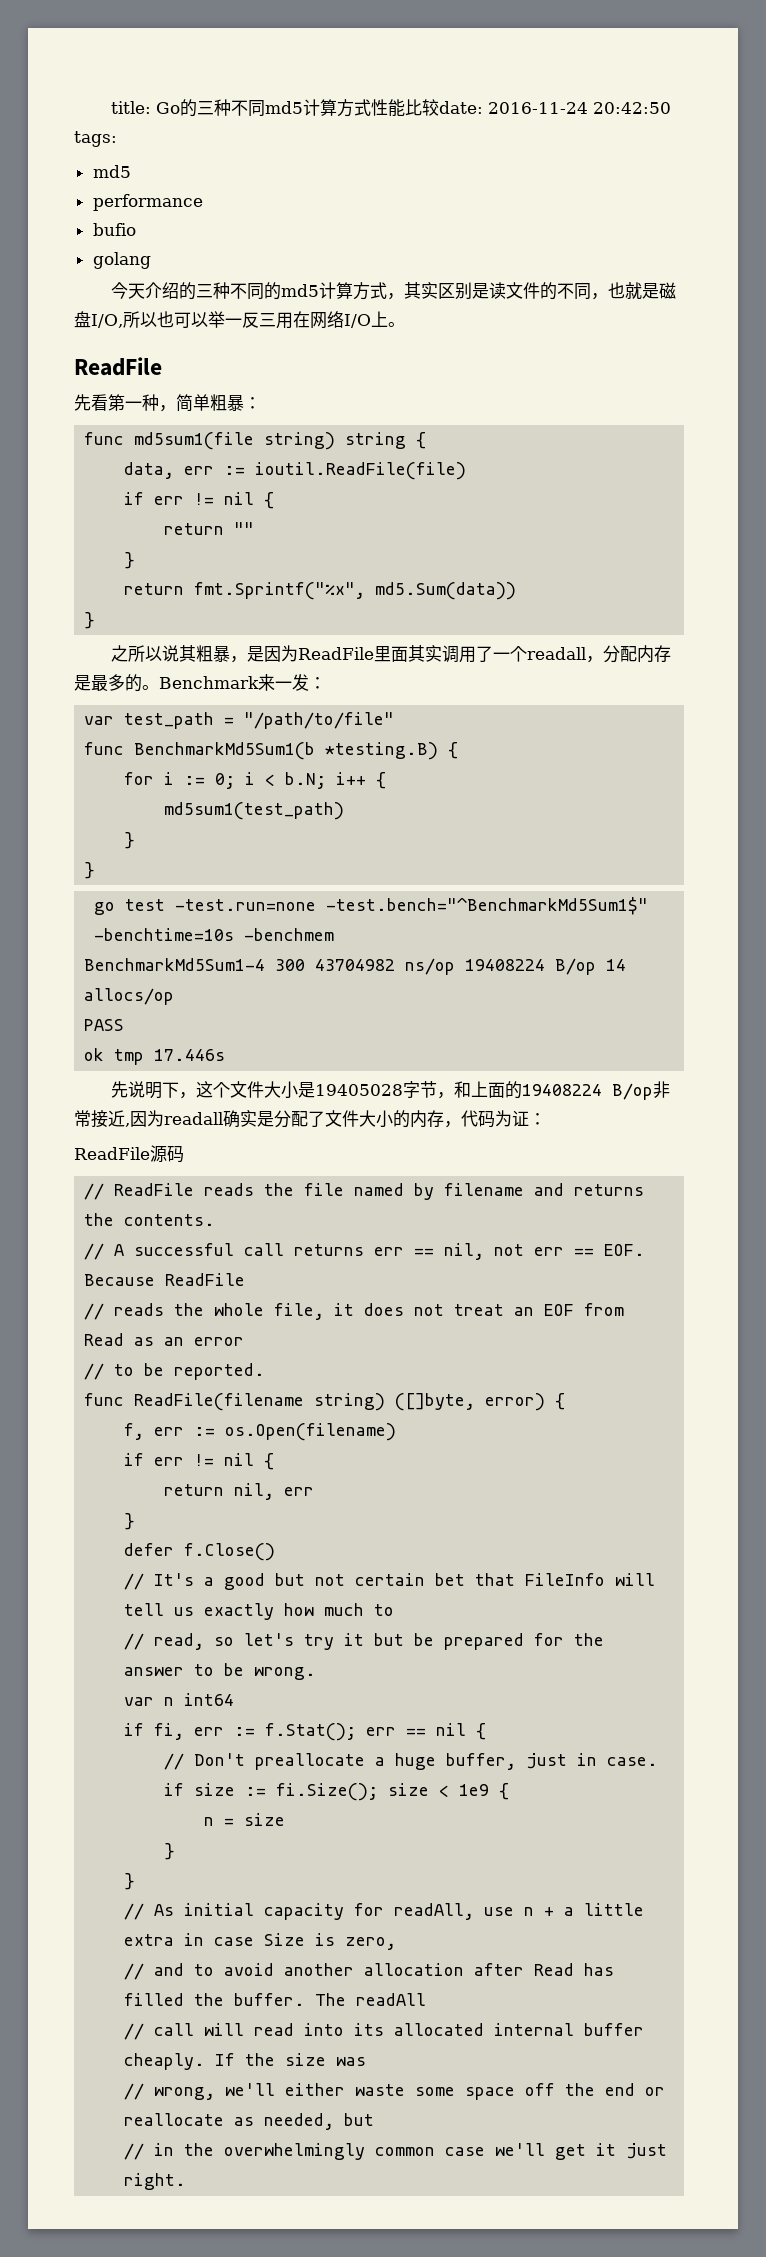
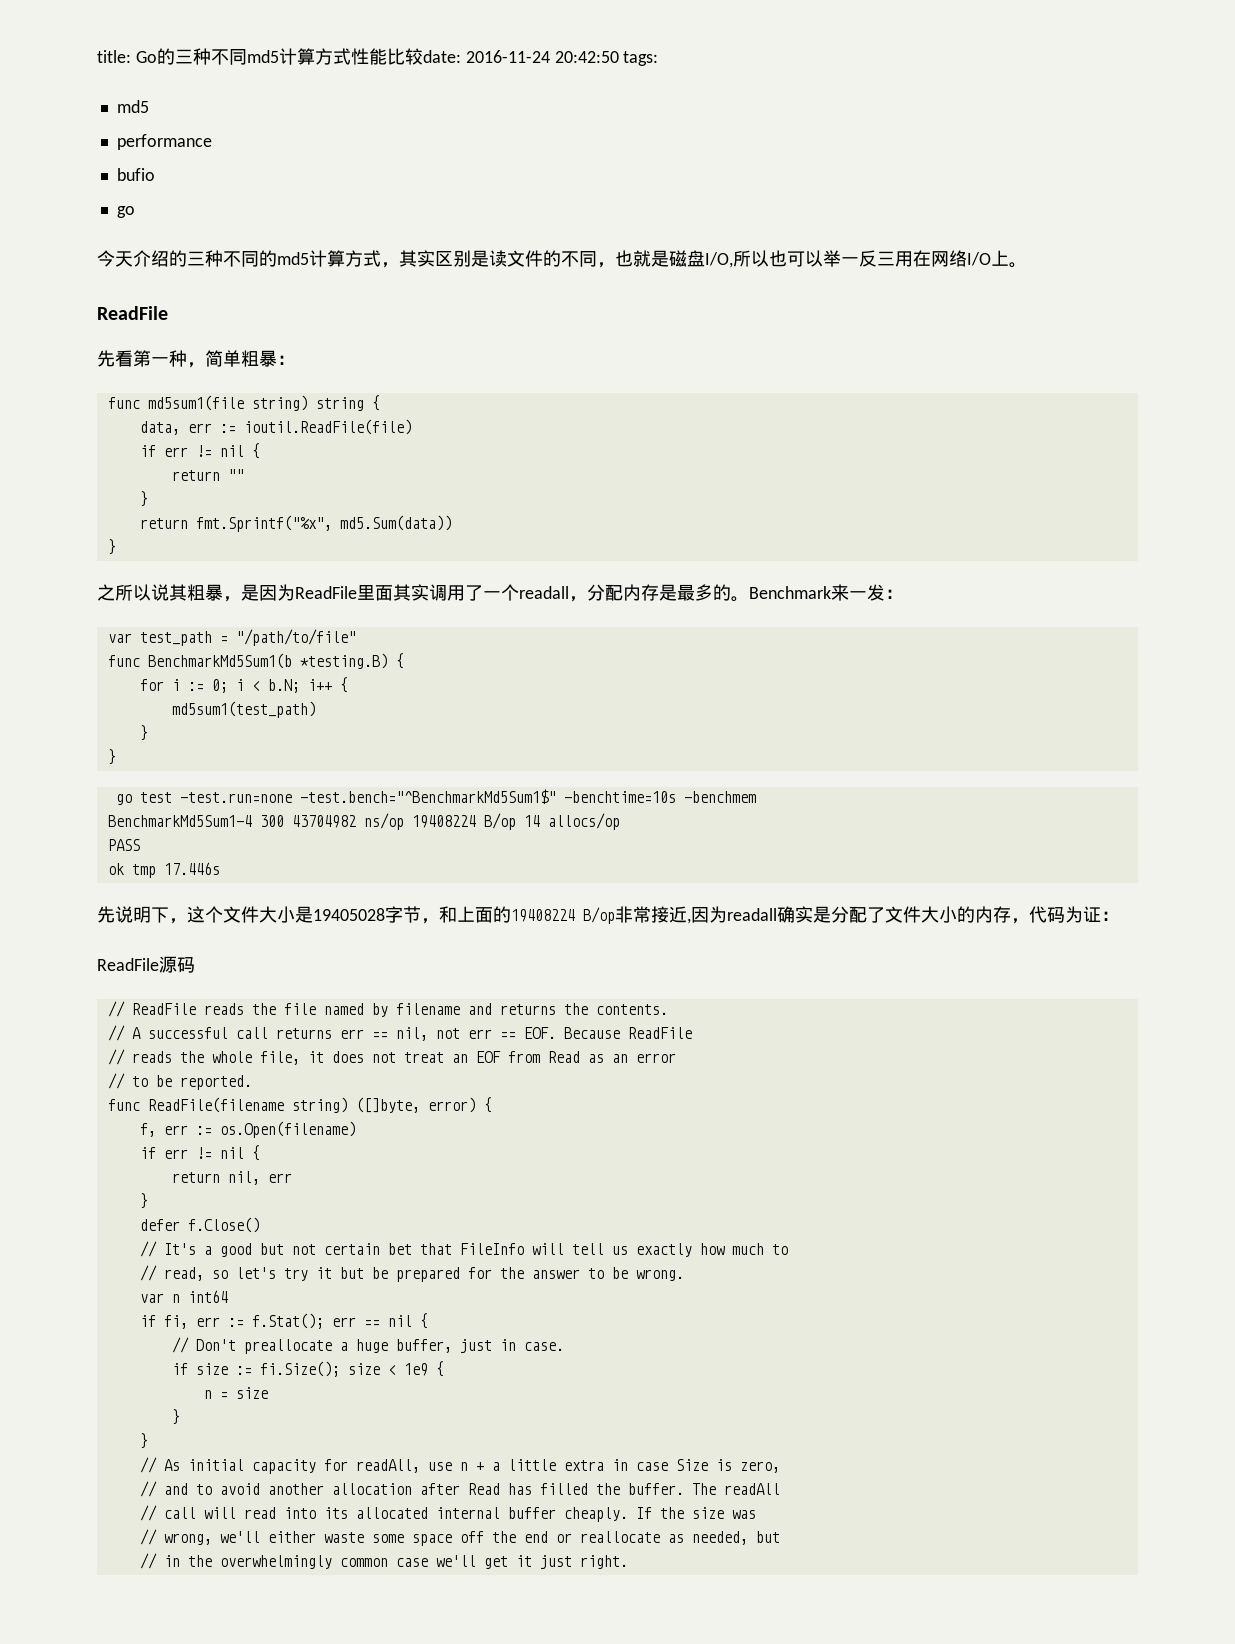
  bufio
- golang
+ go

